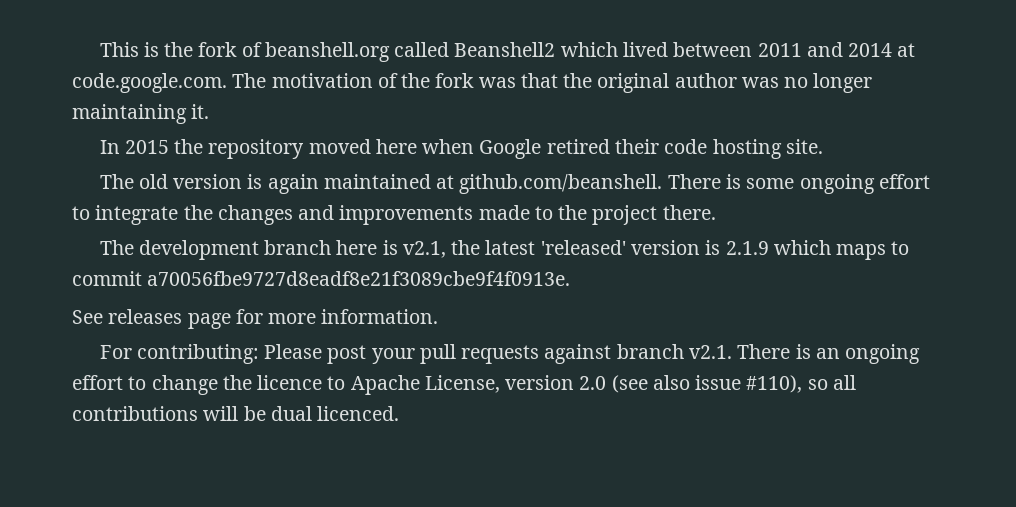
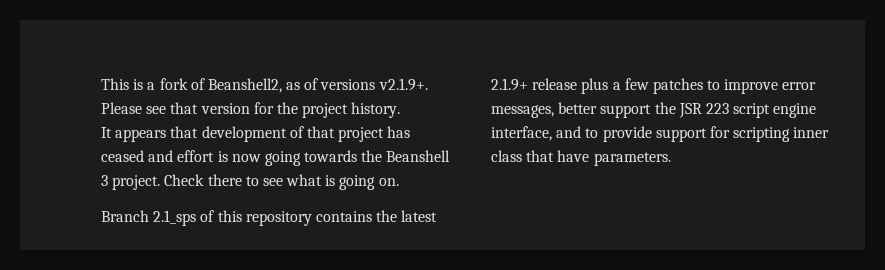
- This is the fork of beanshell.org called Beanshell2 which lived between 2011 and 2014 at code.google.com. The motivation of the fork was that the original author was no longer maintaining it.
- In 2015 the repository moved here when Google retired their code hosting site.
- The old version is again maintained at github.com/beanshell. There is some ongoing effort to integrate the changes and improvements made to the project there.
- The development branch here is v2.1, the latest 'released' version is 2.1.9 which maps to commit a70056fbe9727d8eadf8e21f3089cbe9f4f0913e.
- See releases page for more information.
- For contributing: Please post your pull requests against branch v2.1. There is an ongoing effort to change the licence to Apache License, version 2.0 (see also issue #110), so all contributions will be dual licenced.
+ This is a fork of Beanshell2, as of versions v2.1.9+. Please see that version for the project history.
+ It appears that development of that project has ceased and effort is now going towards the Beanshell 3 project. Check there to see what is going on.
+ Branch 2.1_sps of this repository contains the latest 2.1.9+ release plus a few patches to improve error messages, better support the JSR 223 script engine interface, and to provide support for scripting inner class that have parameters.

